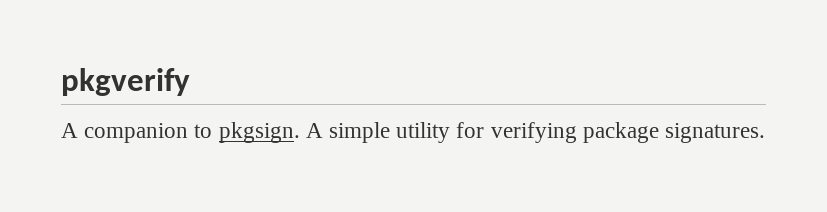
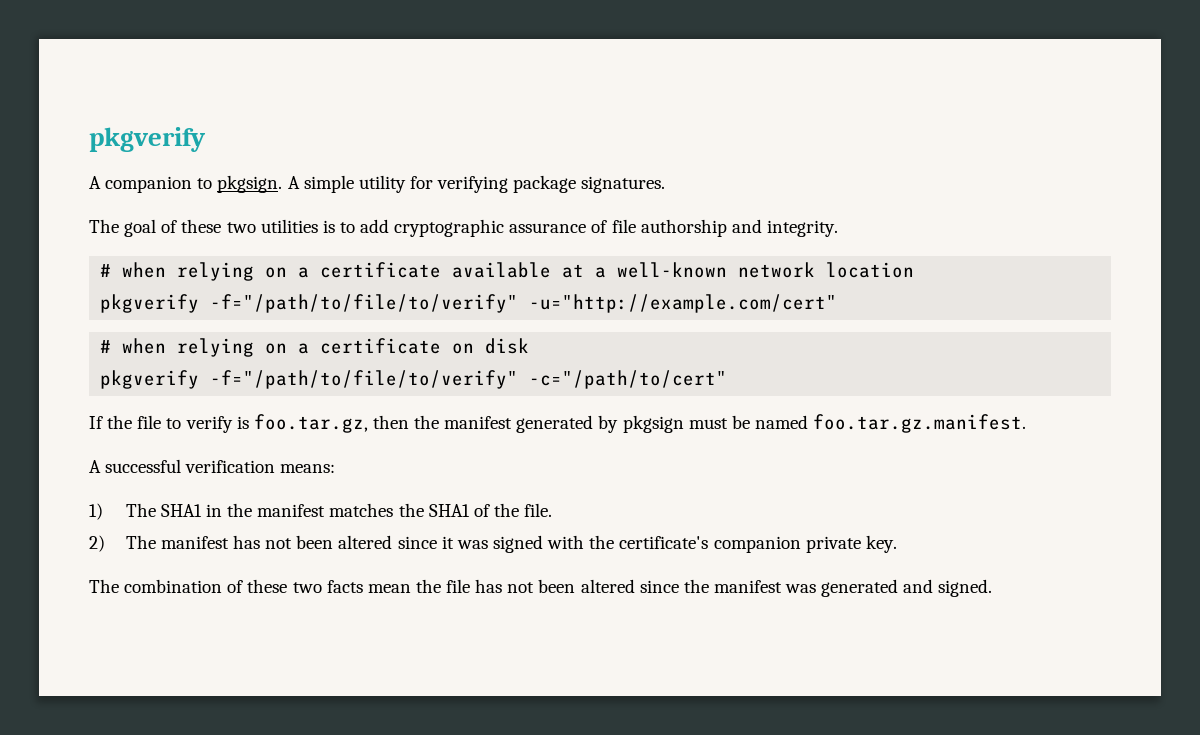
+ The goal of these two utilities is to add cryptographic assurance of file authorship and integrity.
+ # when relying on a certificate available at a well-known network location
+ pkgverify -f="/path/to/file/to/verify" -u="http://example.com/cert"
+ # when relying on a certificate on disk
+ pkgverify -f="/path/to/file/to/verify" -c="/path/to/cert"
+ If the file to verify is foo.tar.gz, then the manifest generated by pkgsign must be named foo.tar.gz.manifest.
+ A successful verification means:
+ 1) The SHA1 in the manifest matches the SHA1 of the file.
+ 2) The manifest has not been altered since it was signed with the certificate's companion private key.
+ The combination of these two facts mean the file has not been altered since the manifest was generated and signed.

